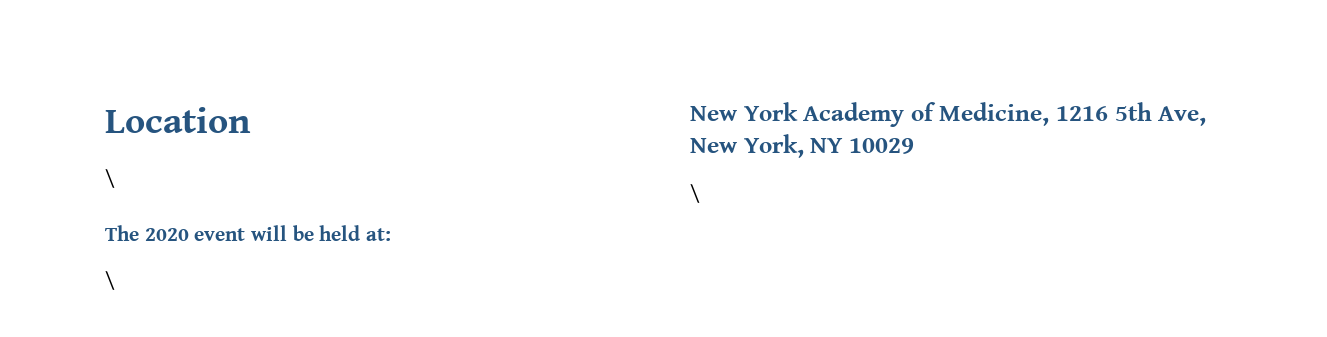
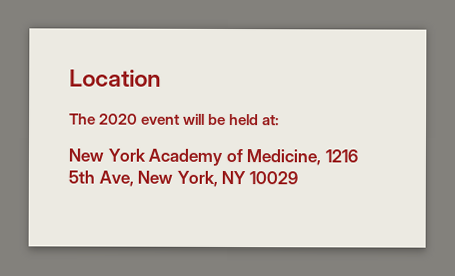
  Location
- \
  The 2020 event will be held at:
- \
  New York Academy of Medicine, 1216 5th Ave, New York, NY 10029
- \

